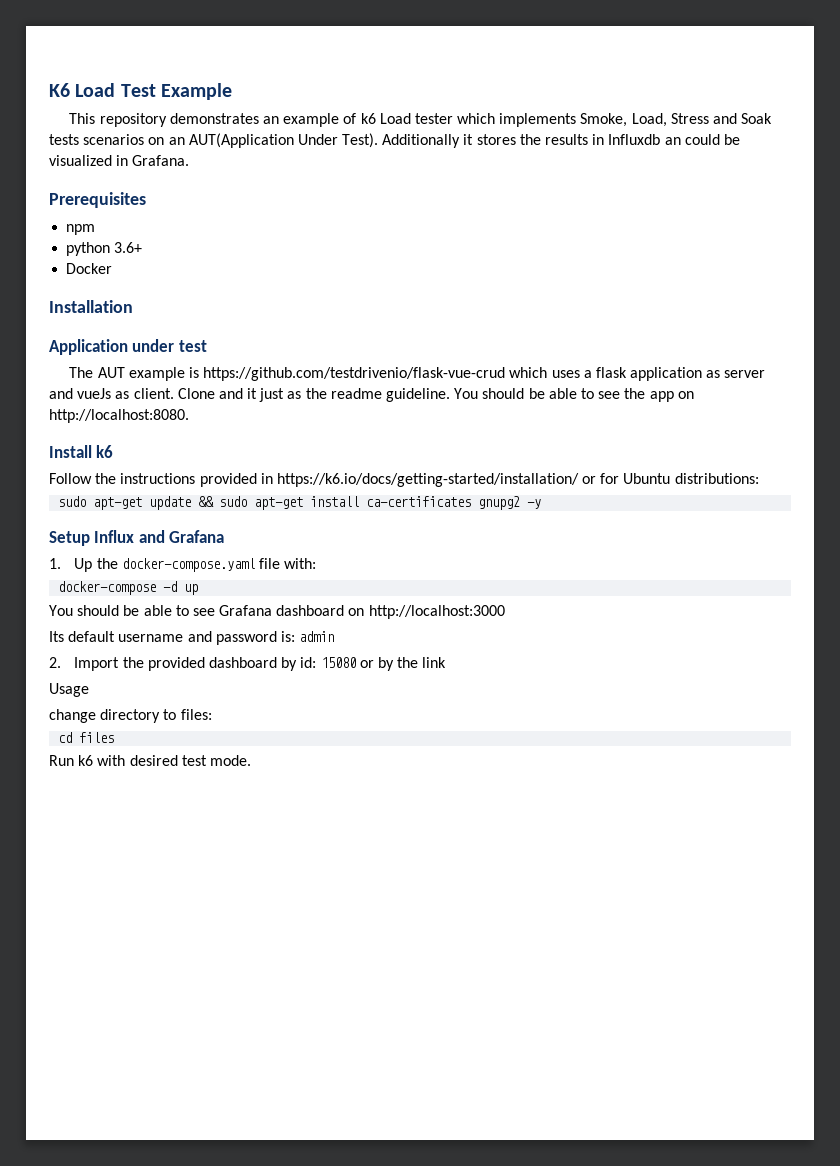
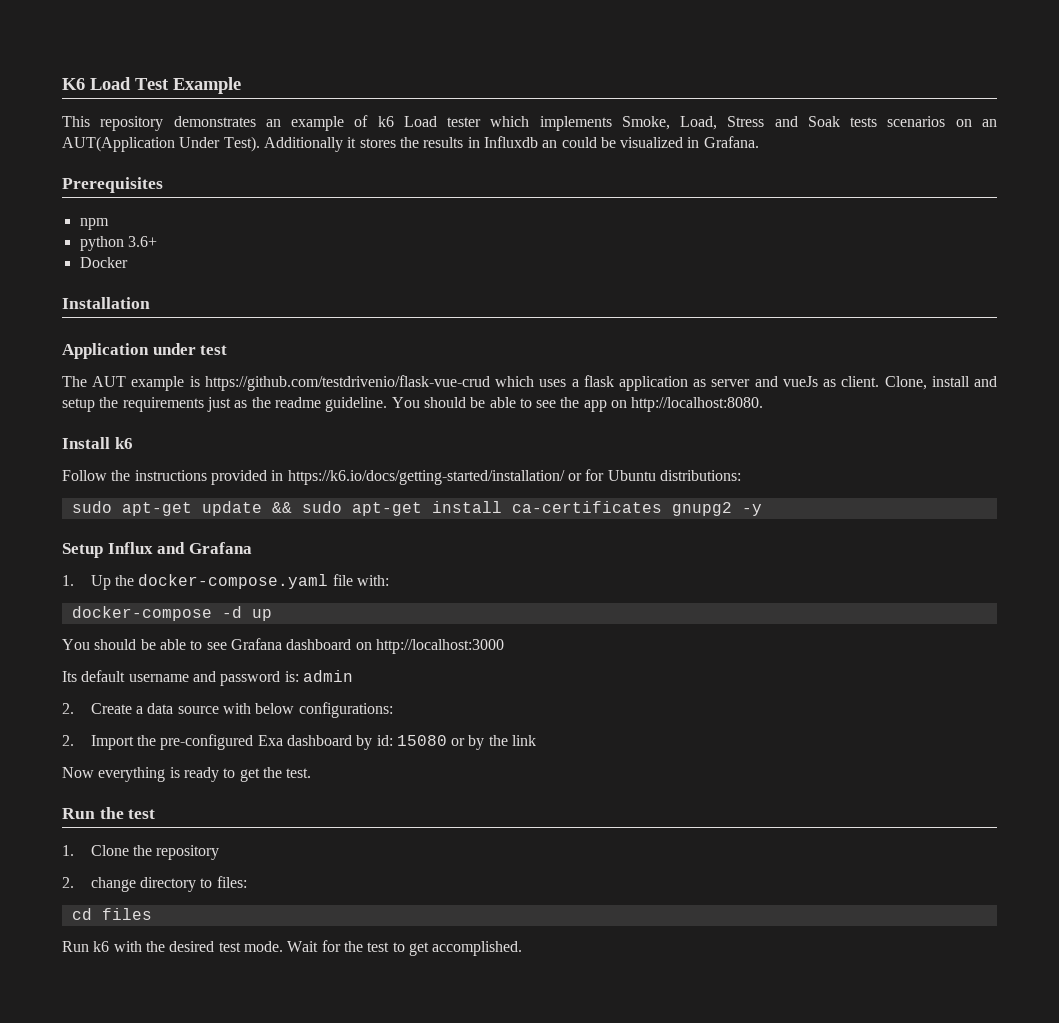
- Clone and it just as the readme guideline.
+ Clone, install and setup the requirements just as the readme guideline.
+ 2. Create a data source with below configurations:
- 2. Import the provided dashboard by id: 15080 or by the link
+ 2. Import the pre-configured Exa dashboard by id: 15080 or by the link
- Usage
- change directory to files:
+ Now everything is ready to get the test.
+ Run the test
+ 1. Clone the repository
+ 2. change directory to files:
- Run k6 with desired test mode.
+ Run k6 with the desired test mode.
+ Wait for the test to get accomplished.

